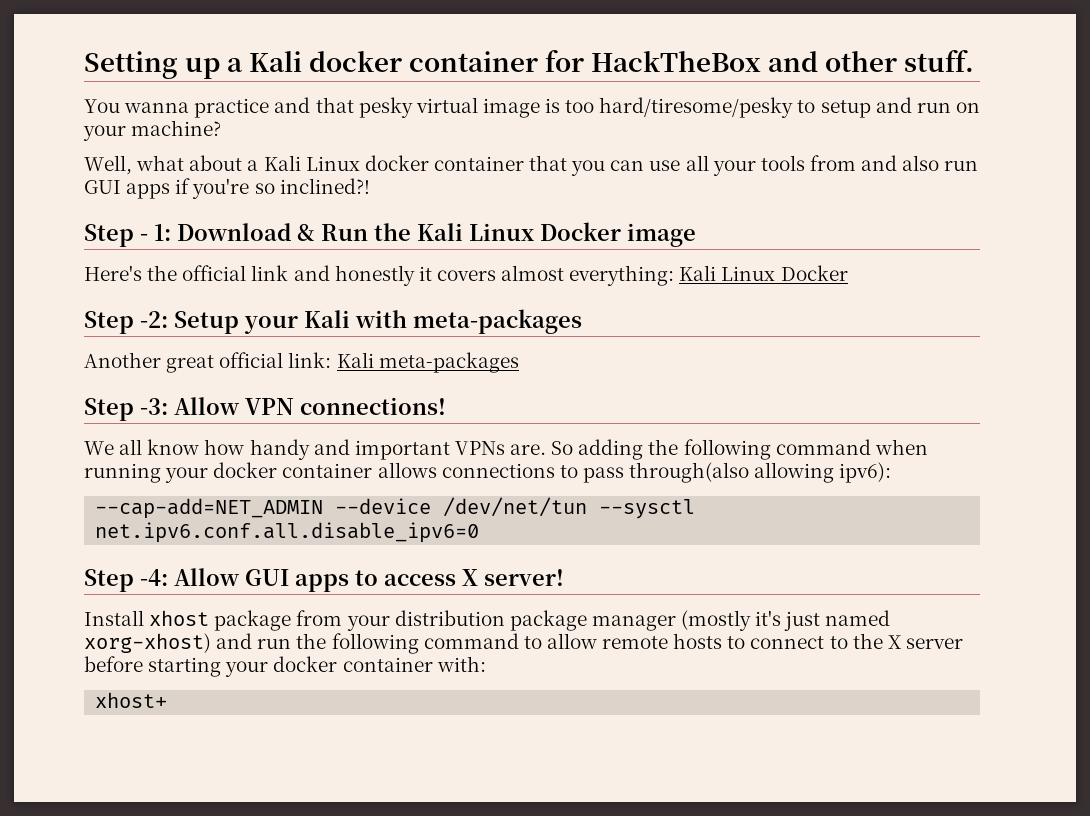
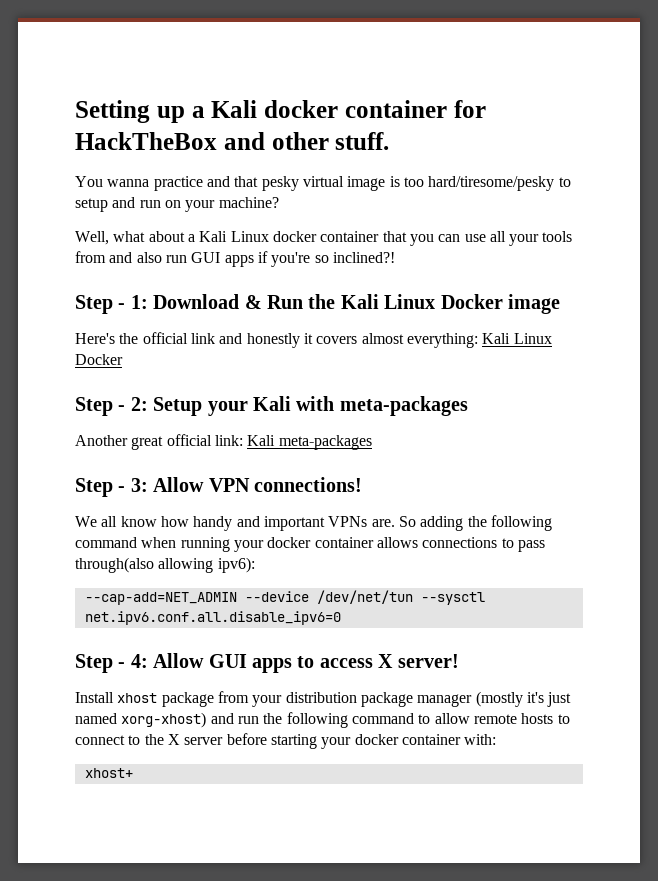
- Step -2: Setup your Kali with meta-packages
+ Step - 2: Setup your Kali with meta-packages
- Step -3: Allow VPN connections!
+ Step - 3: Allow VPN connections!
- Step -4: Allow GUI apps to access X server!
+ Step - 4: Allow GUI apps to access X server!

